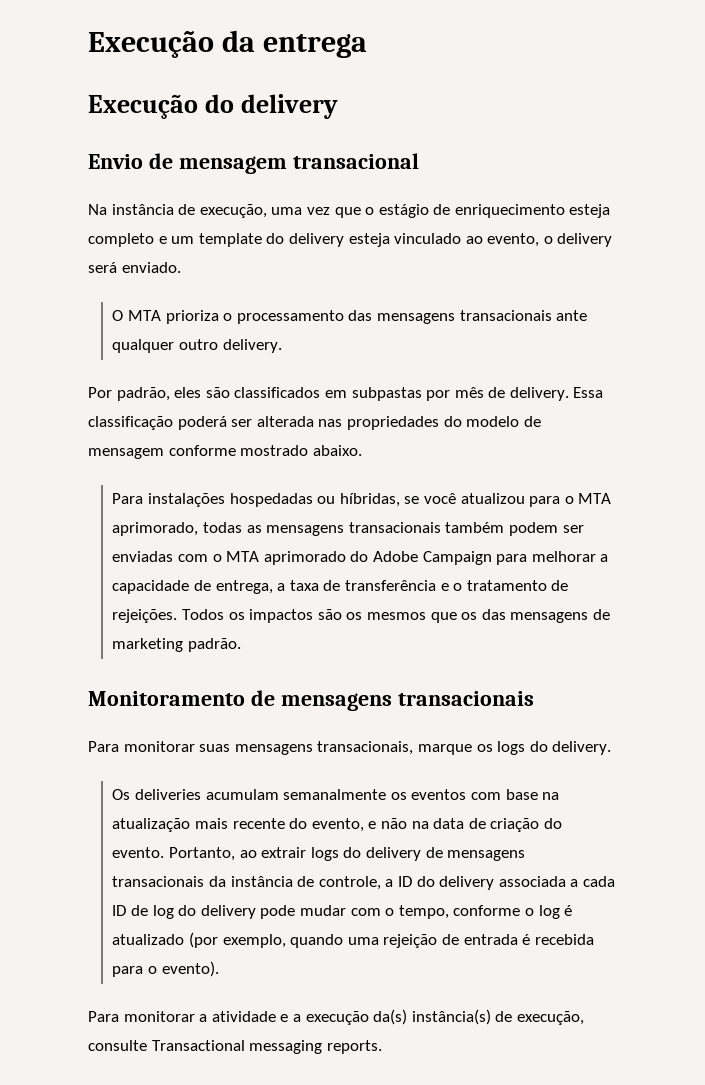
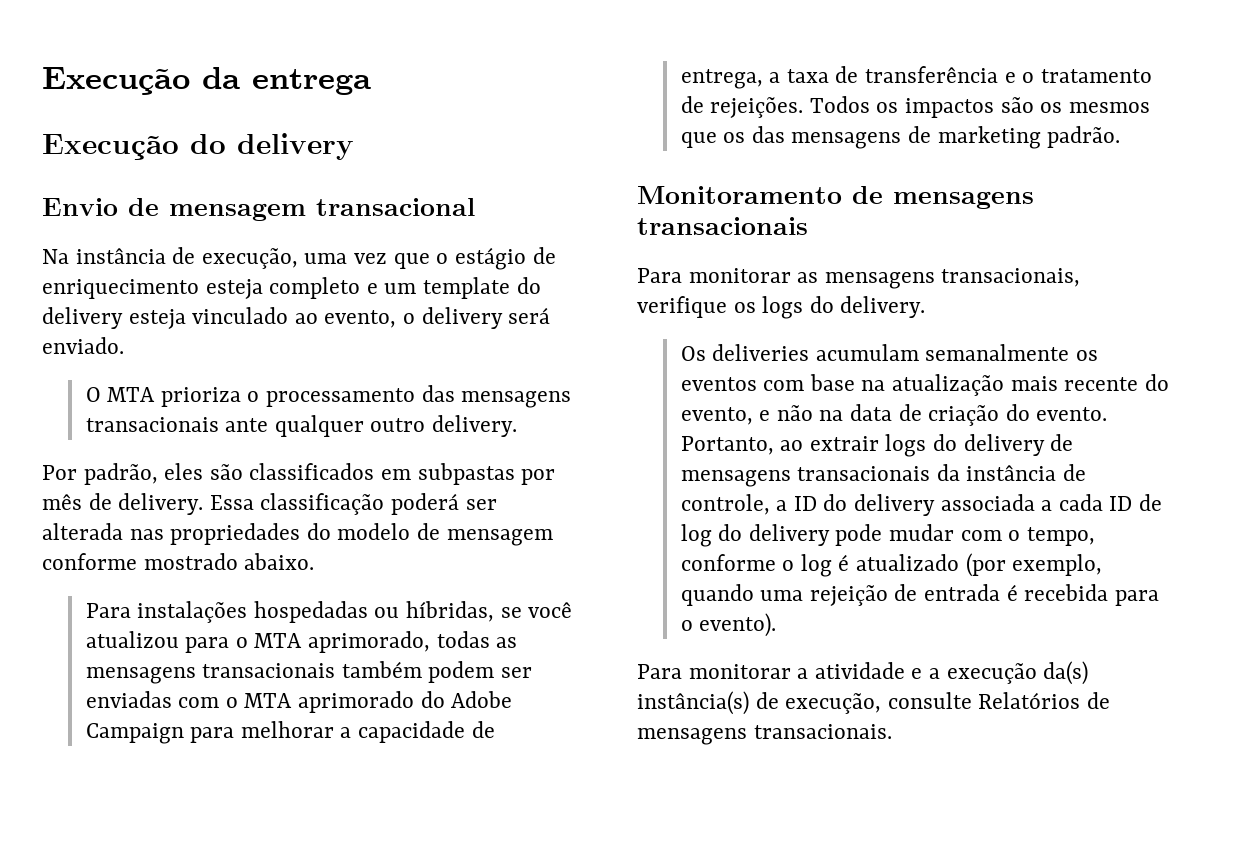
- Para monitorar suas mensagens transacionais, marque os logs do delivery.
+ Para monitorar as mensagens transacionais, verifique os logs do delivery.
- Para monitorar a atividade e a execução da(s) instância(s) de execução, consulte Transactional messaging reports.
+ Para monitorar a atividade e a execução da(s) instância(s) de execução, consulte Relatórios de mensagens transacionais.

